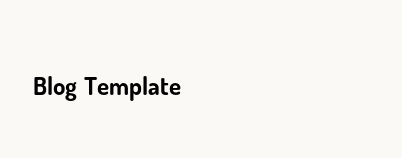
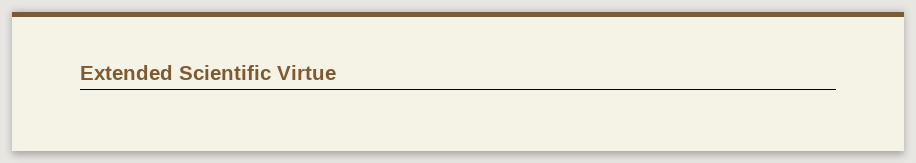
- Blog Template
+ Extended Scientific Virtue

